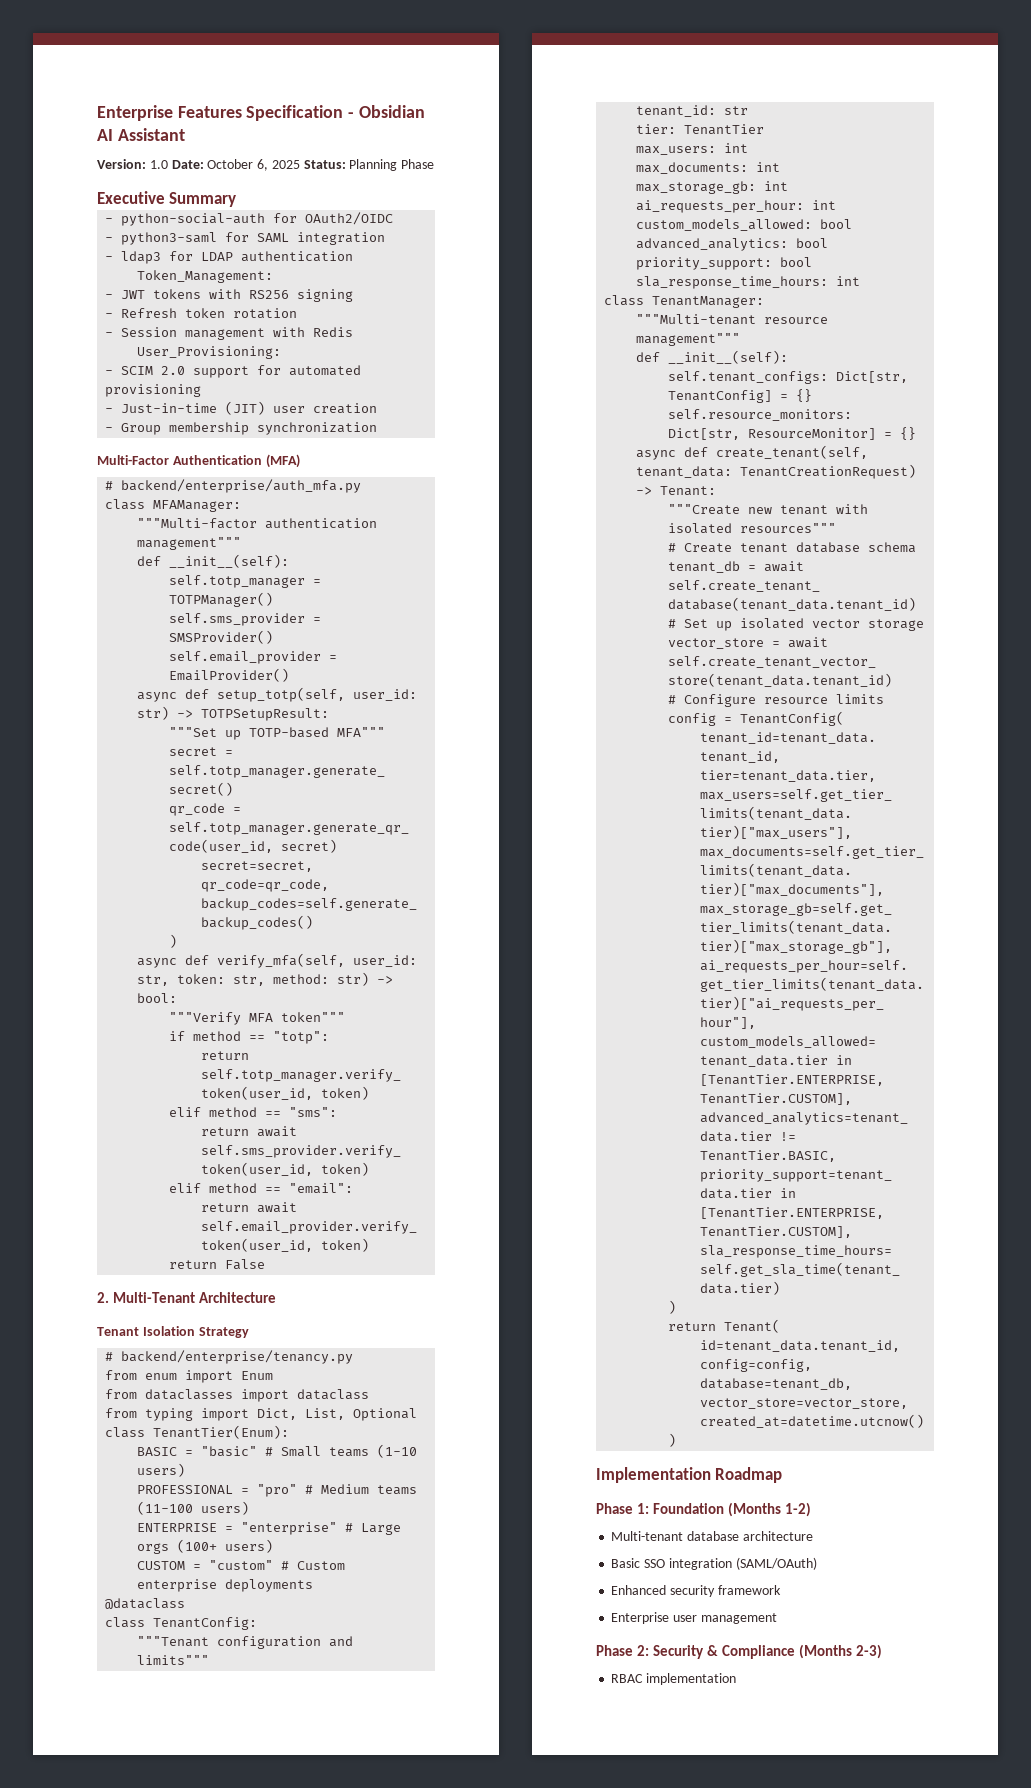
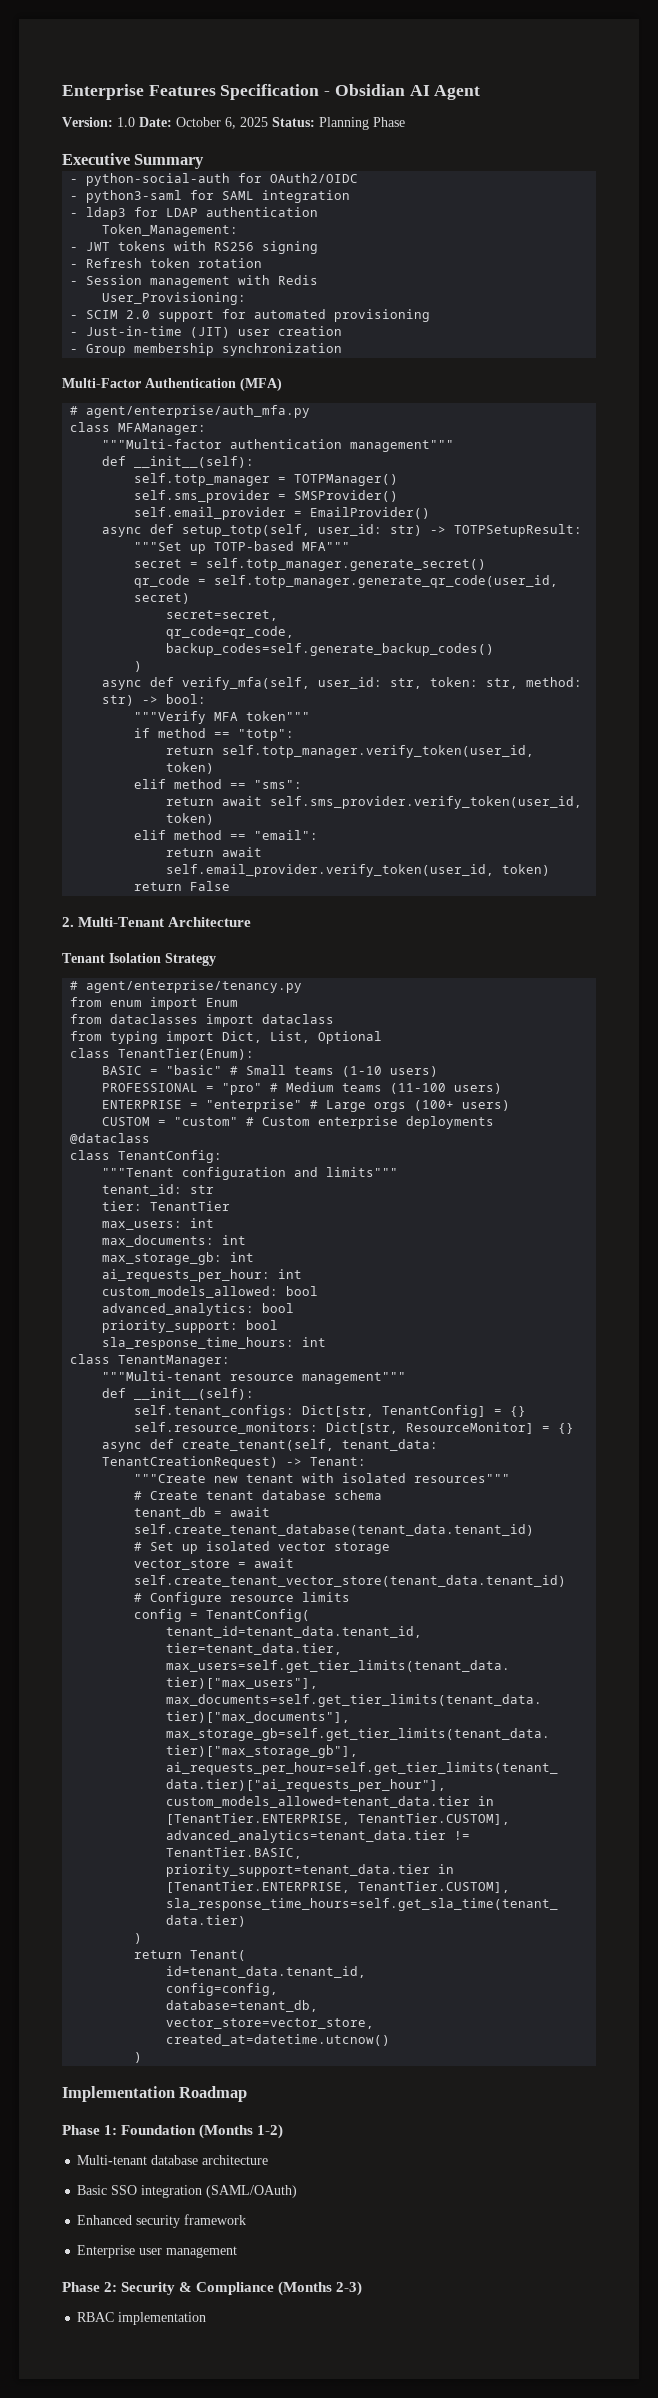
- Enterprise Features Specification - Obsidian AI Assistant
+ Enterprise Features Specification - Obsidian AI Agent
- # backend/enterprise/auth_mfa.py
+ # agent/enterprise/auth_mfa.py
- # backend/enterprise/tenancy.py
+ # agent/enterprise/tenancy.py

